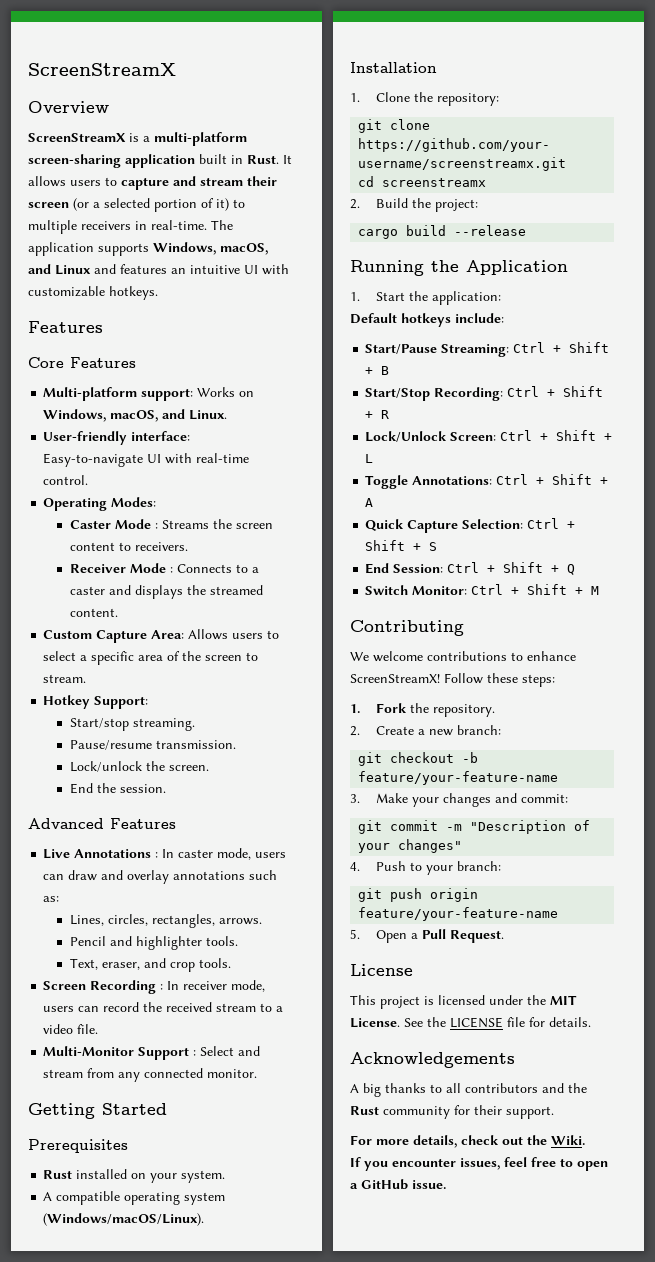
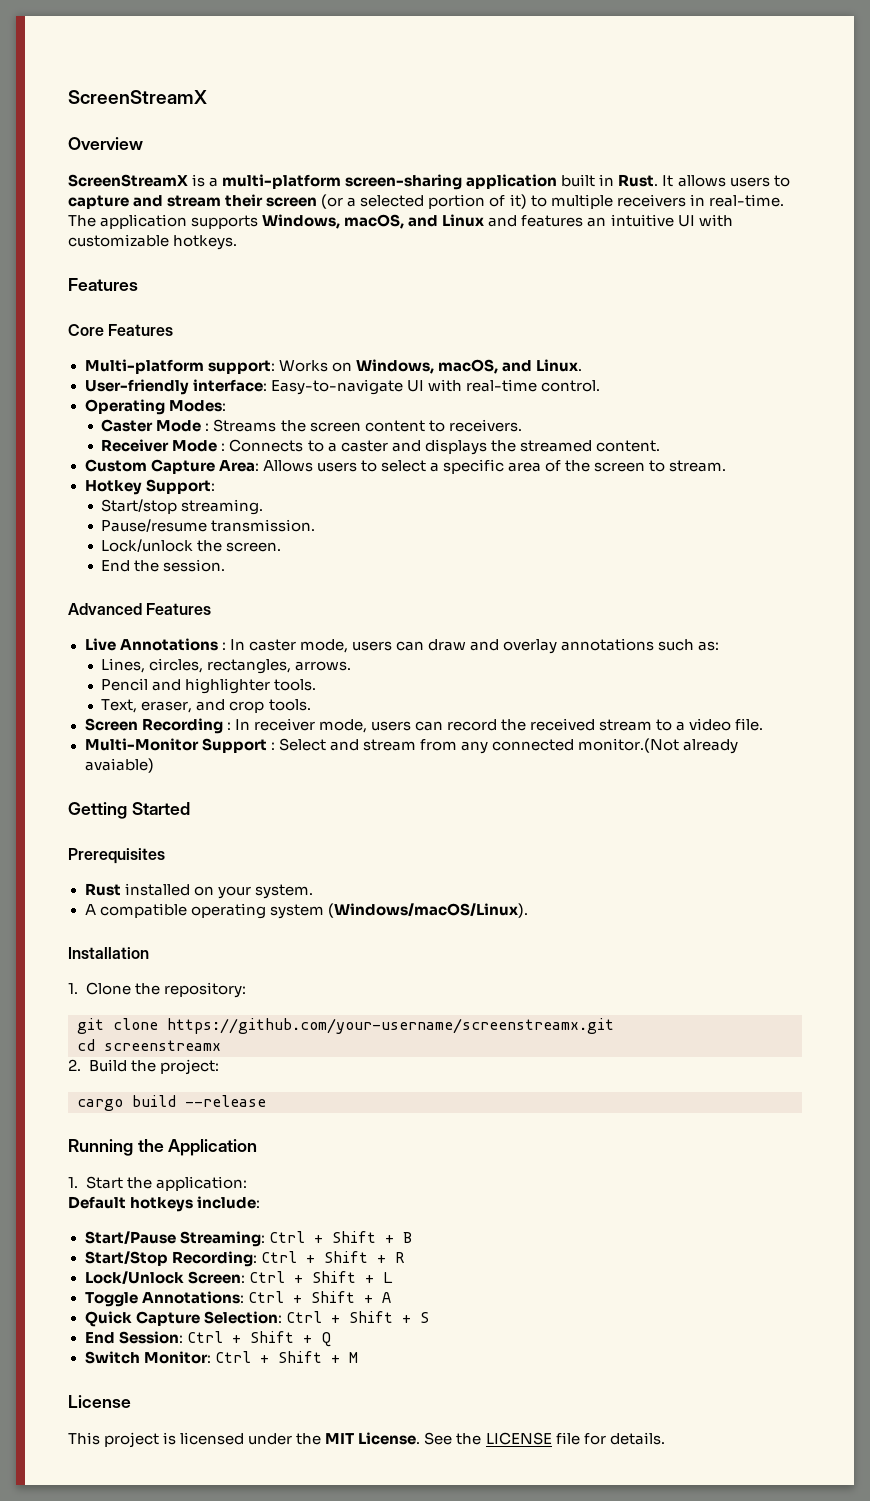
- Multi-Monitor Support : Select and stream from any connected monitor.
+ Multi-Monitor Support : Select and stream from any connected monitor.(Not already avaiable)
- Contributing
- We welcome contributions to enhance ScreenStreamX! Follow these steps:
- 1. Fork the repository.
- 2. Create a new branch:
- git checkout -b feature/your-feature-name
- 3. Make your changes and commit:
- git commit -m "Description of your changes"
- 4. Push to your branch:
- git push origin feature/your-feature-name
- 5. Open a Pull Request.
- Acknowledgements
- A big thanks to all contributors and the Rust community for their support.
- For more details, check out the Wiki.
- If you encounter issues, feel free to open a GitHub issue.

